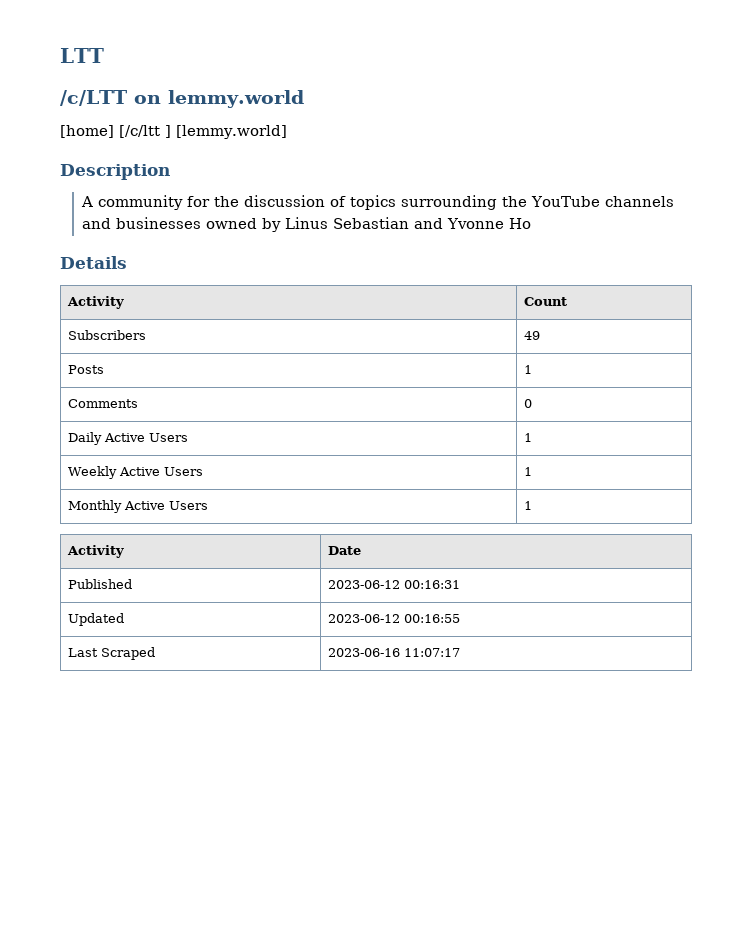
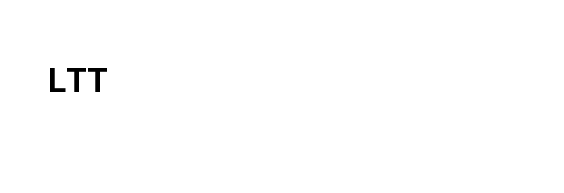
- /c/LTT on lemmy.world
- [home] [/c/ltt ] [lemmy.world]
- Description
- A community for the discussion of topics surrounding the YouTube channels and businesses owned by Linus Sebastian and Yvonne Ho
- Details
- Activity | Count
- Subscribers | 49
- Posts | 1
- Comments | 0
- Daily Active Users | 1
- Weekly Active Users | 1
- Monthly Active Users | 1
- Activity | Date
- Published | 2023-06-12 00:16:31
- Updated | 2023-06-12 00:16:55
- Last Scraped | 2023-06-16 11:07:17

